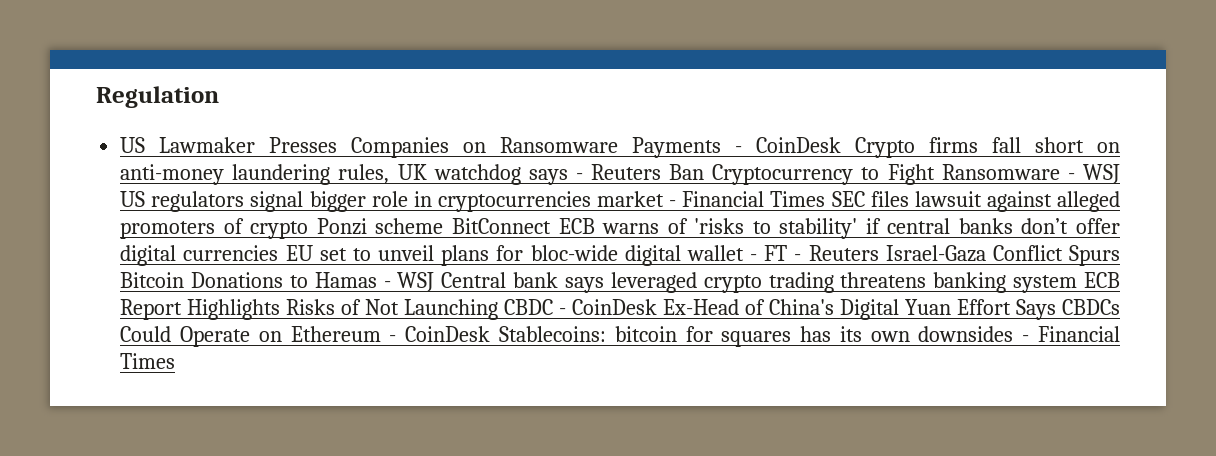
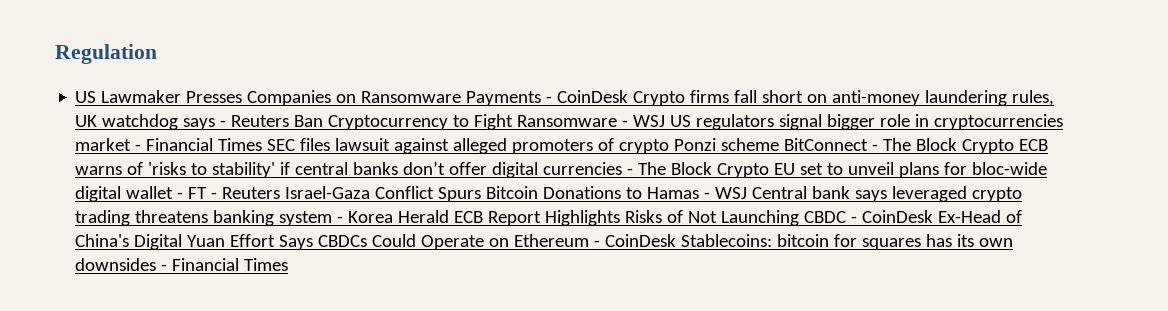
- US Lawmaker Presses Companies on Ransomware Payments - CoinDesk Crypto firms fall short on anti-money laundering rules, UK watchdog says - Reuters Ban Cryptocurrency to Fight Ransomware - WSJ US regulators signal bigger role in cryptocurrencies market - Financial Times SEC files lawsuit against alleged promoters of crypto Ponzi scheme BitConnect ECB warns of 'risks to stability' if central banks don’t offer digital currencies EU set to unveil plans for bloc-wide digital wallet - FT - Reuters Israel-Gaza Conflict Spurs Bitcoin Donations to Hamas - WSJ Central bank says leveraged crypto trading threatens banking system ECB Report Highlights Risks of Not Launching CBDC - CoinDesk Ex-Head of China's Digital Yuan Effort Says CBDCs Could Operate on Ethereum - CoinDesk Stablecoins:
+ US Lawmaker Presses Companies on Ransomware Payments - CoinDesk Crypto firms fall short on anti-money laundering rules, UK watchdog says - Reuters Ban Cryptocurrency to Fight Ransomware - WSJ US regulators signal bigger role in cryptocurrencies market - Financial Times SEC files lawsuit against alleged promoters of crypto Ponzi scheme BitConnect - The Block Crypto ECB warns of 'risks to stability' if central banks don’t offer digital currencies - The Block Crypto EU set to unveil plans for bloc-wide digital wallet - FT - Reuters Israel-Gaza Conflict Spurs Bitcoin Donations to Hamas - WSJ Central bank says leveraged crypto trading threatens banking system - Korea Herald ECB Report Highlights Risks of Not Launching CBDC - CoinDesk Ex-Head of China's Digital Yuan Effort Says CBDCs Could Operate on Ethereum - CoinDesk Stablecoins:

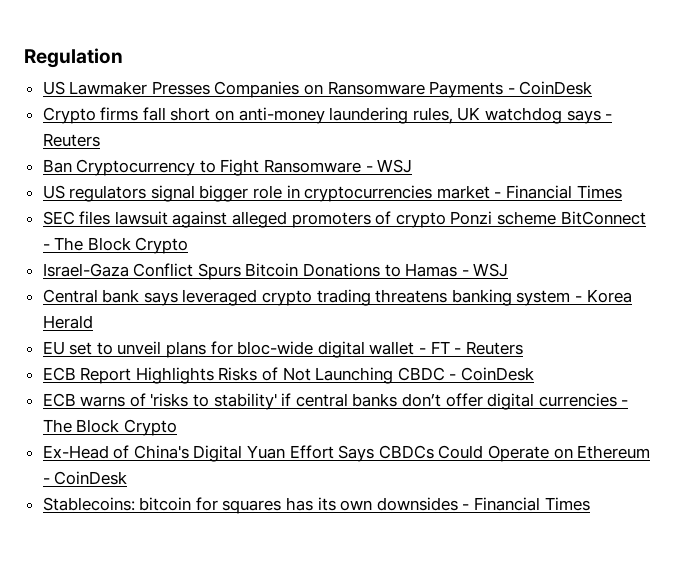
- US Lawmaker Presses Companies on Ransomware Payments - CoinDesk Crypto firms fall short on anti-money laundering rules, UK watchdog says - Reuters Ban Cryptocurrency to Fight Ransomware - WSJ US regulators signal bigger role in cryptocurrencies market - Financial Times SEC files lawsuit against alleged promoters of crypto Ponzi scheme BitConnect - The Block Crypto ECB warns of 'risks to stability' if central banks don’t offer digital currencies - The Block Crypto EU set to unveil plans for bloc-wide digital wallet - FT - Reuters Israel-Gaza Conflict Spurs Bitcoin Donations to Hamas - WSJ Central bank says leveraged crypto trading threatens banking system - Korea Herald ECB Report Highlights Risks of Not Launching CBDC - CoinDesk Ex-Head of China's Digital Yuan Effort Says CBDCs Could Operate on Ethereum - CoinDesk Stablecoins:
+ US Lawmaker Presses Companies on Ransomware Payments - CoinDesk
+ Crypto firms fall short on anti-money laundering rules, UK watchdog says - Reuters
+ Ban Cryptocurrency to Fight Ransomware - WSJ
+ US regulators signal bigger role in cryptocurrencies market - Financial Times
+ SEC files lawsuit against alleged promoters of crypto Ponzi scheme BitConnect - The Block Crypto
+ Israel-Gaza Conflict Spurs Bitcoin Donations to Hamas - WSJ
+ Central bank says leveraged crypto trading threatens banking system - Korea Herald
+ EU set to unveil plans for bloc-wide digital wallet - FT - Reuters
+ ECB Report Highlights Risks of Not Launching CBDC - CoinDesk
+ ECB warns of 'risks to stability' if central banks don’t offer digital currencies - The Block Crypto
+ Ex-Head of China's Digital Yuan Effort Says CBDCs Could Operate on Ethereum - CoinDesk
+ Stablecoins:

